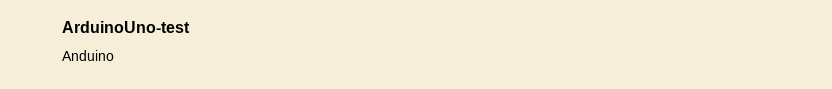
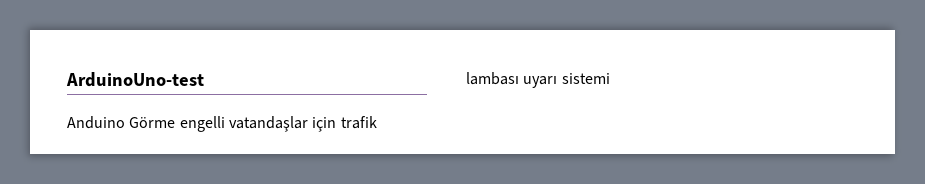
- Anduino
+ Anduino Görme engelli vatandaşlar için trafik lambası uyarı sistemi

